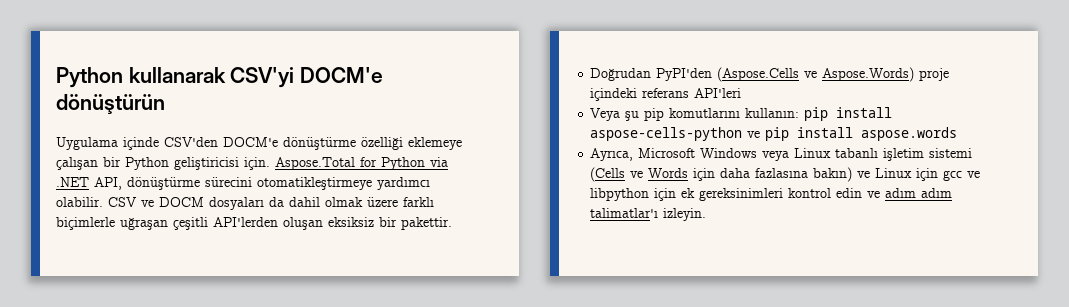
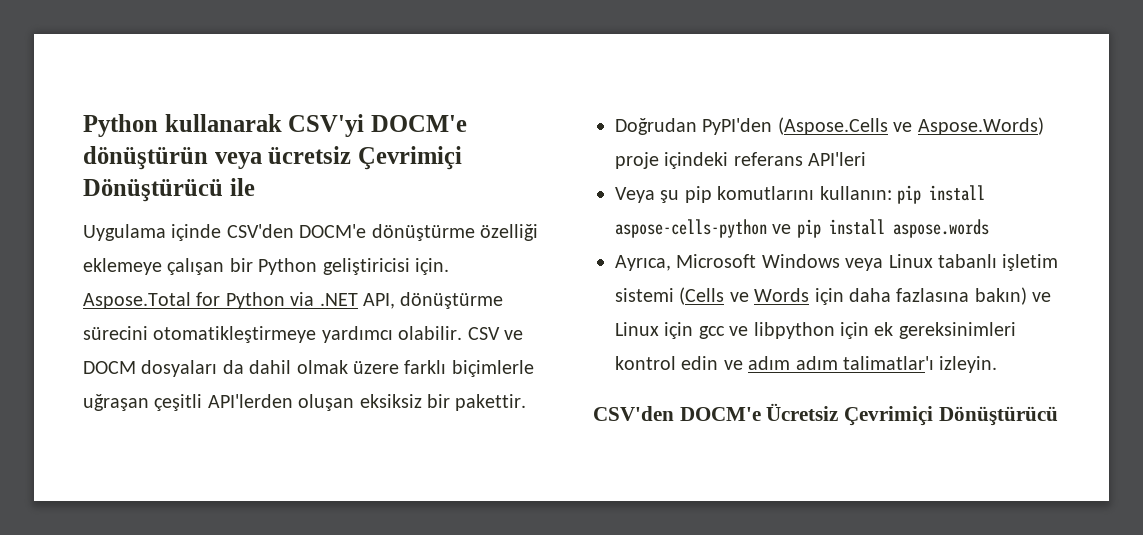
- Python kullanarak CSV'yi DOCM'e dönüştürün
+ Python kullanarak CSV'yi DOCM'e dönüştürün veya ücretsiz Çevrimiçi Dönüştürücü ile
+ CSV'den DOCM'e Ücretsiz Çevrimiçi Dönüştürücü

